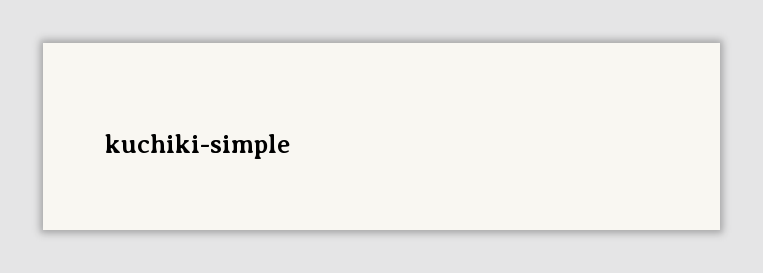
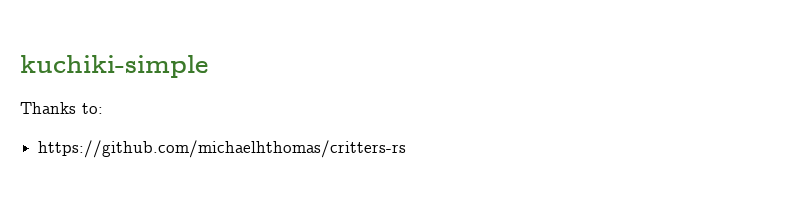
+ Thanks to:
+ https://github.com/michaelhthomas/critters-rs

